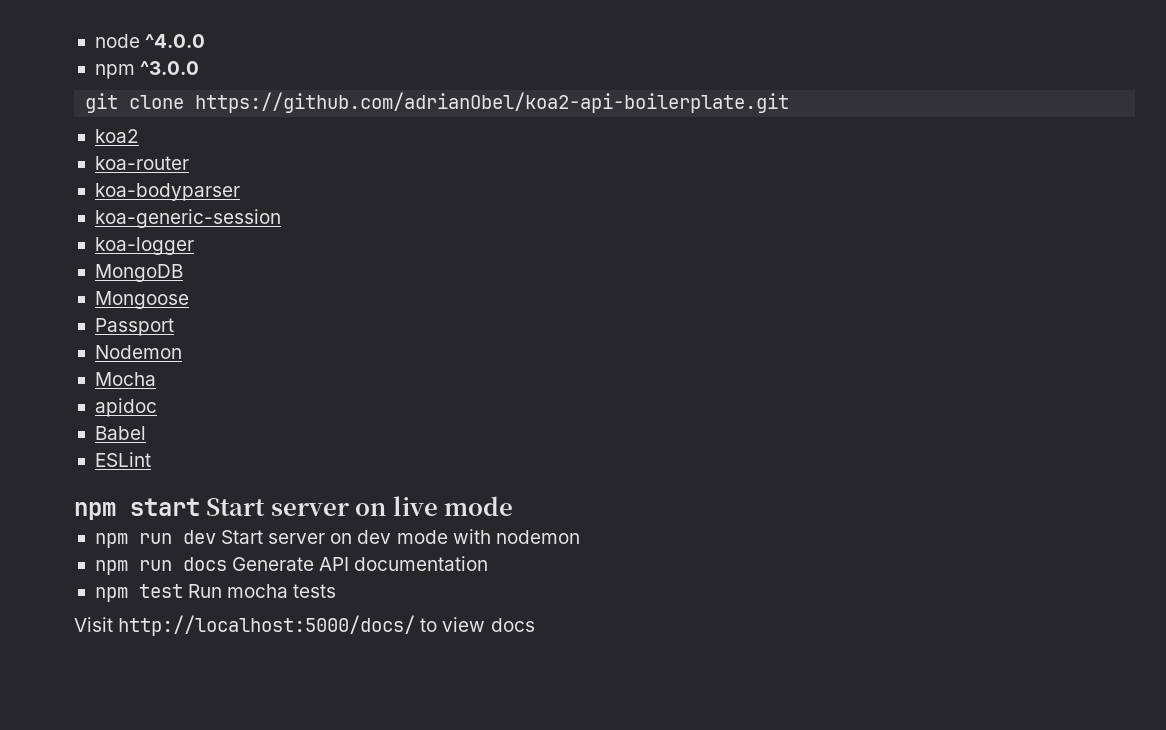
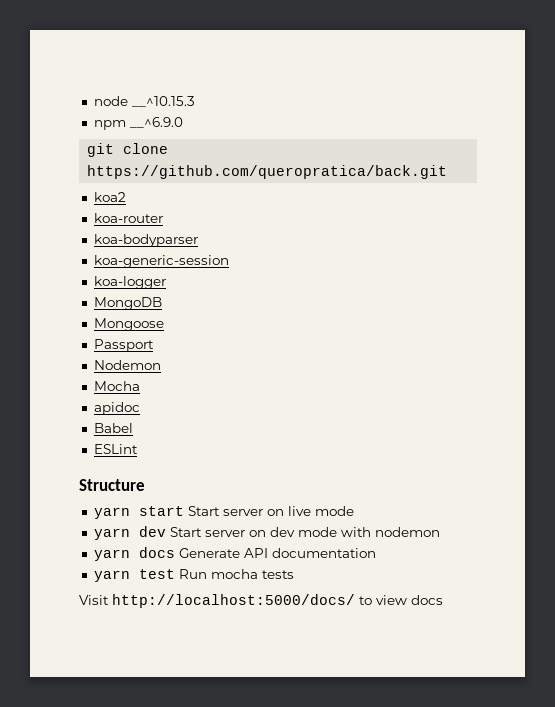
- node ^4.0.0
- npm ^3.0.0
+ node __^10.15.3
+ npm __^6.9.0
- git clone https://github.com/adrianObel/koa2-api-boilerplate.git
+ git clone https://github.com/queropratica/back.git
- npm start Start server on live mode
+ Structure
+ yarn start Start server on live mode
- npm run dev Start server on dev mode with nodemon
+ yarn dev Start server on dev mode with nodemon
- npm run docs Generate API documentation
+ yarn docs Generate API documentation
- npm test Run mocha tests
+ yarn test Run mocha tests

